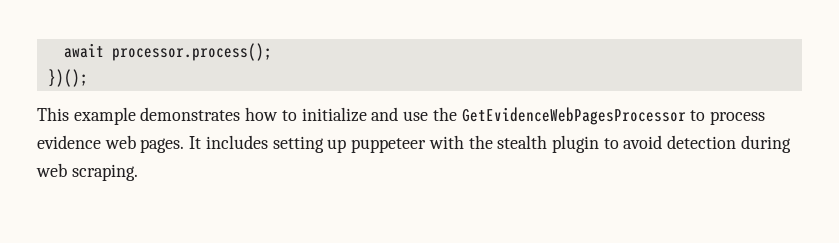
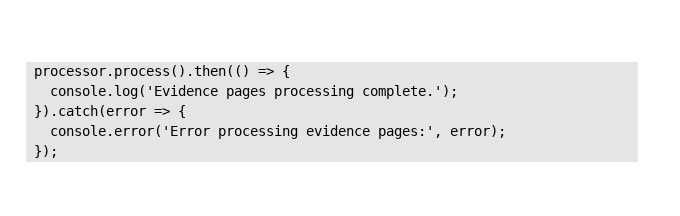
- await processor.process();
- })();
- This example demonstrates how to initialize and use the GetEvidenceWebPagesProcessor to process evidence web pages. It includes setting up puppeteer with the stealth plugin to avoid detection during web scraping.
+ processor.process().then(() => {
+ console.log('Evidence pages processing complete.');
+ }).catch(error => {
+ console.error('Error processing evidence pages:', error);
+ });

